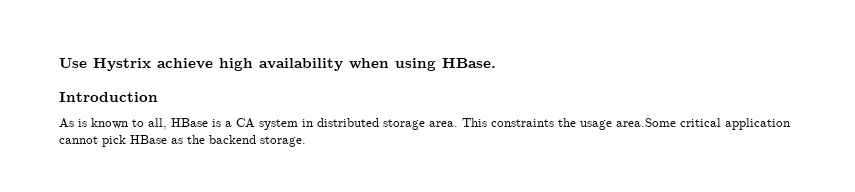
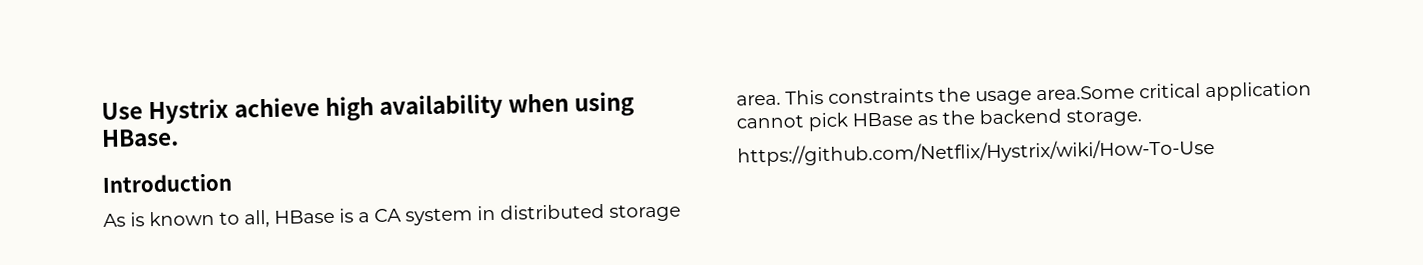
+ https://github.com/Netflix/Hystrix/wiki/How-To-Use

